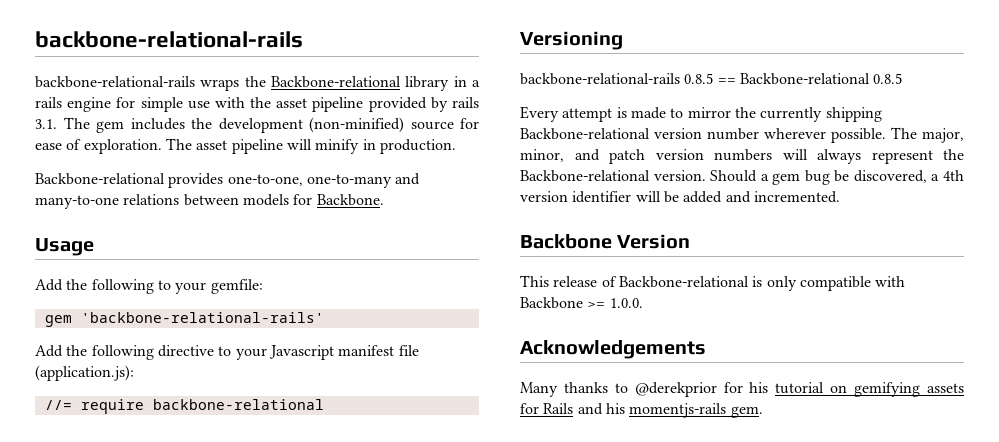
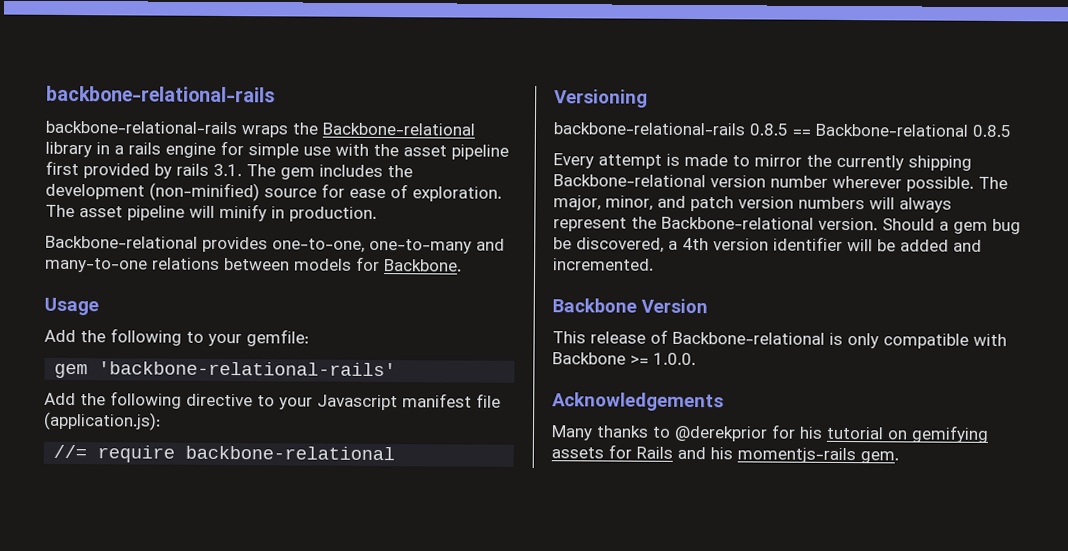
- backbone-relational-rails wraps the Backbone-relational library in a rails engine for simple use with the asset pipeline provided by rails 3.1. The gem includes the development (non-minified) source for ease of exploration.
+ backbone-relational-rails wraps the Backbone-relational library in a rails engine for simple use with the asset pipeline first provided by rails 3.1. The gem includes the development (non-minified) source for ease of exploration.

